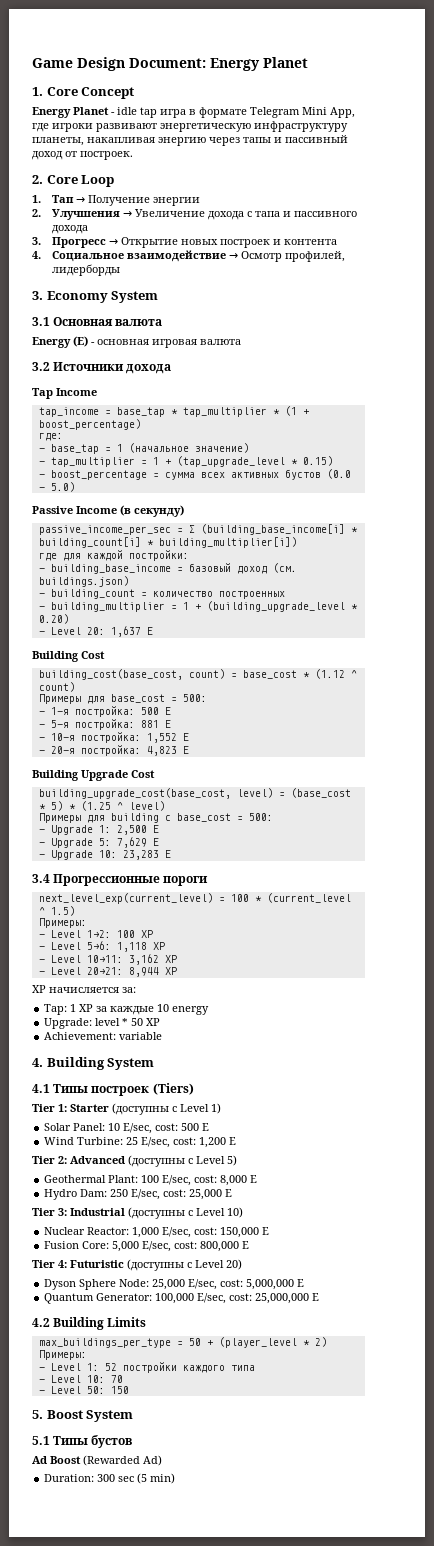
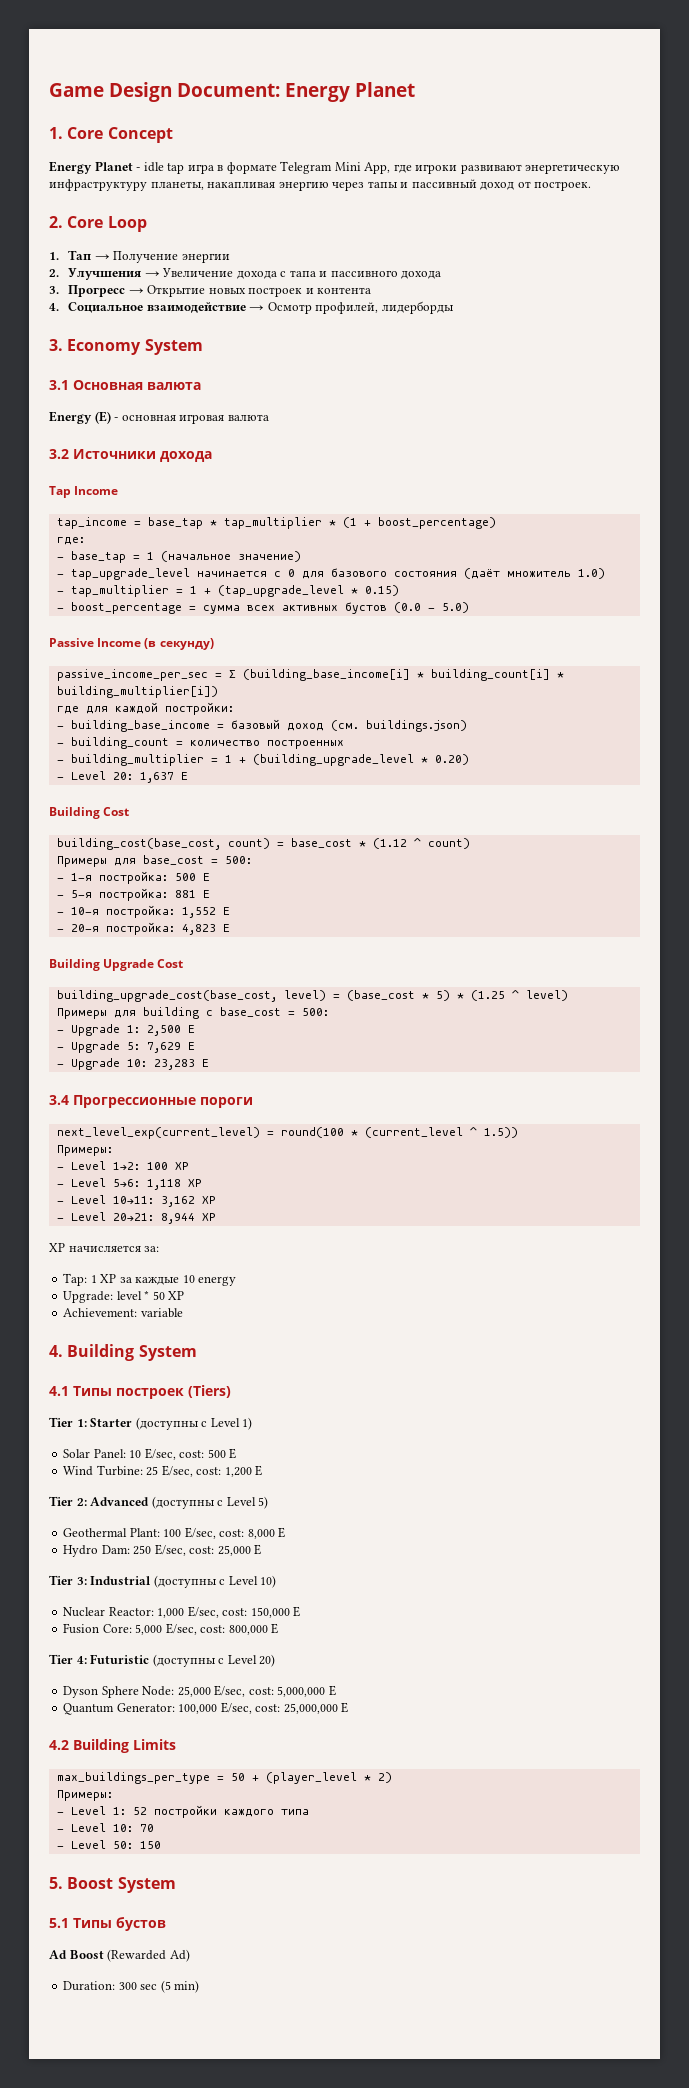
+ - tap_upgrade_level начинается с 0 для базового состояния (даёт множитель 1.0)
- next_level_exp(current_level) = 100 * (current_level ^ 1.5)
+ next_level_exp(current_level) = round(100 * (current_level ^ 1.5))

